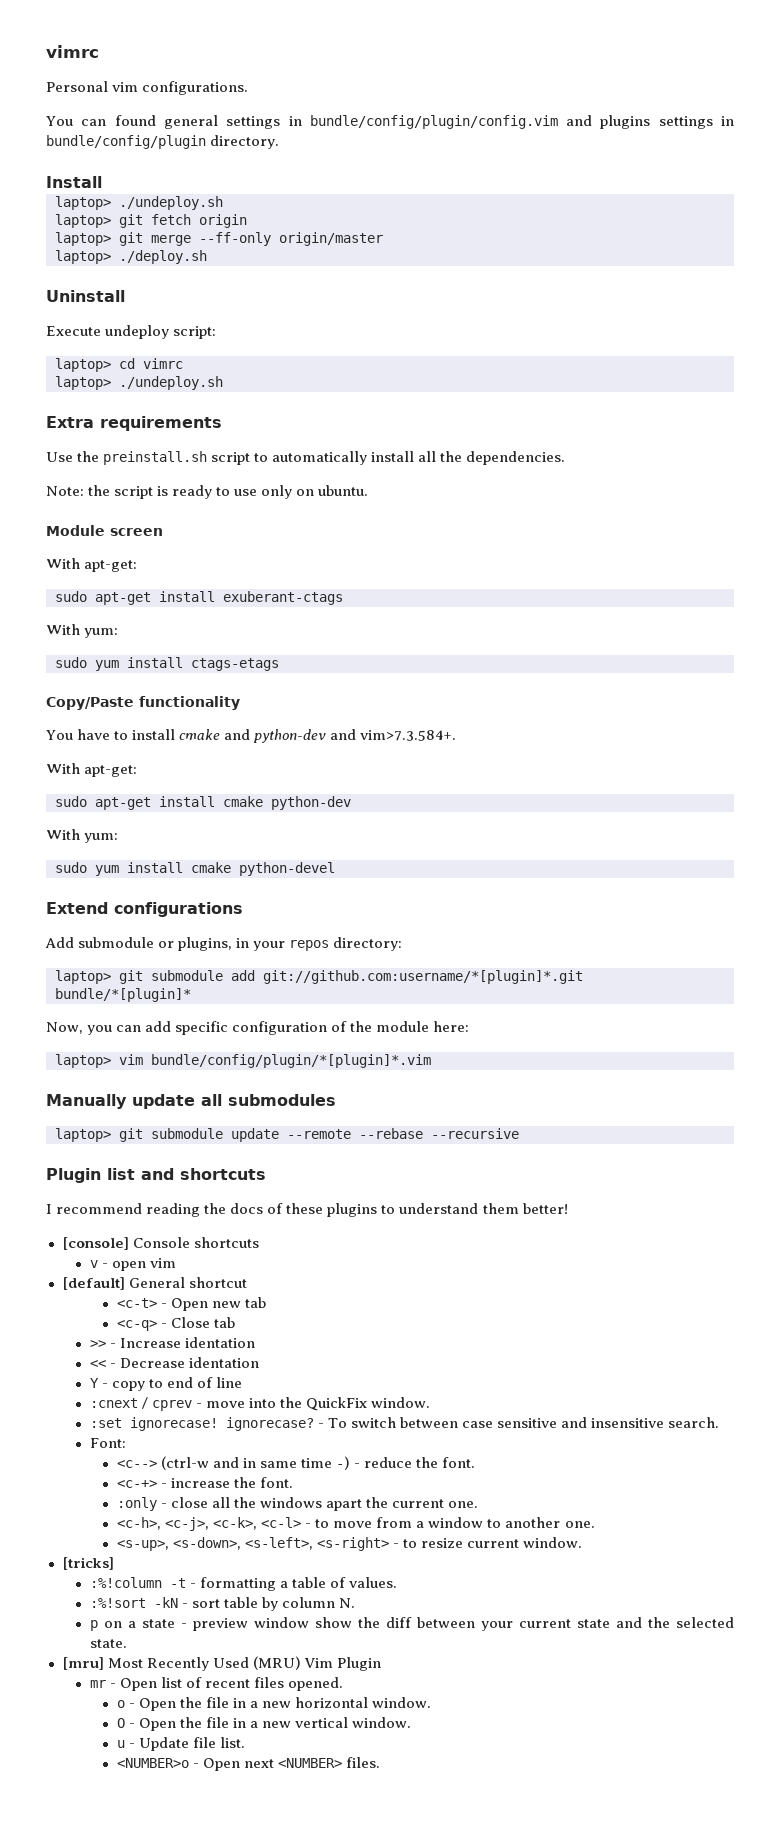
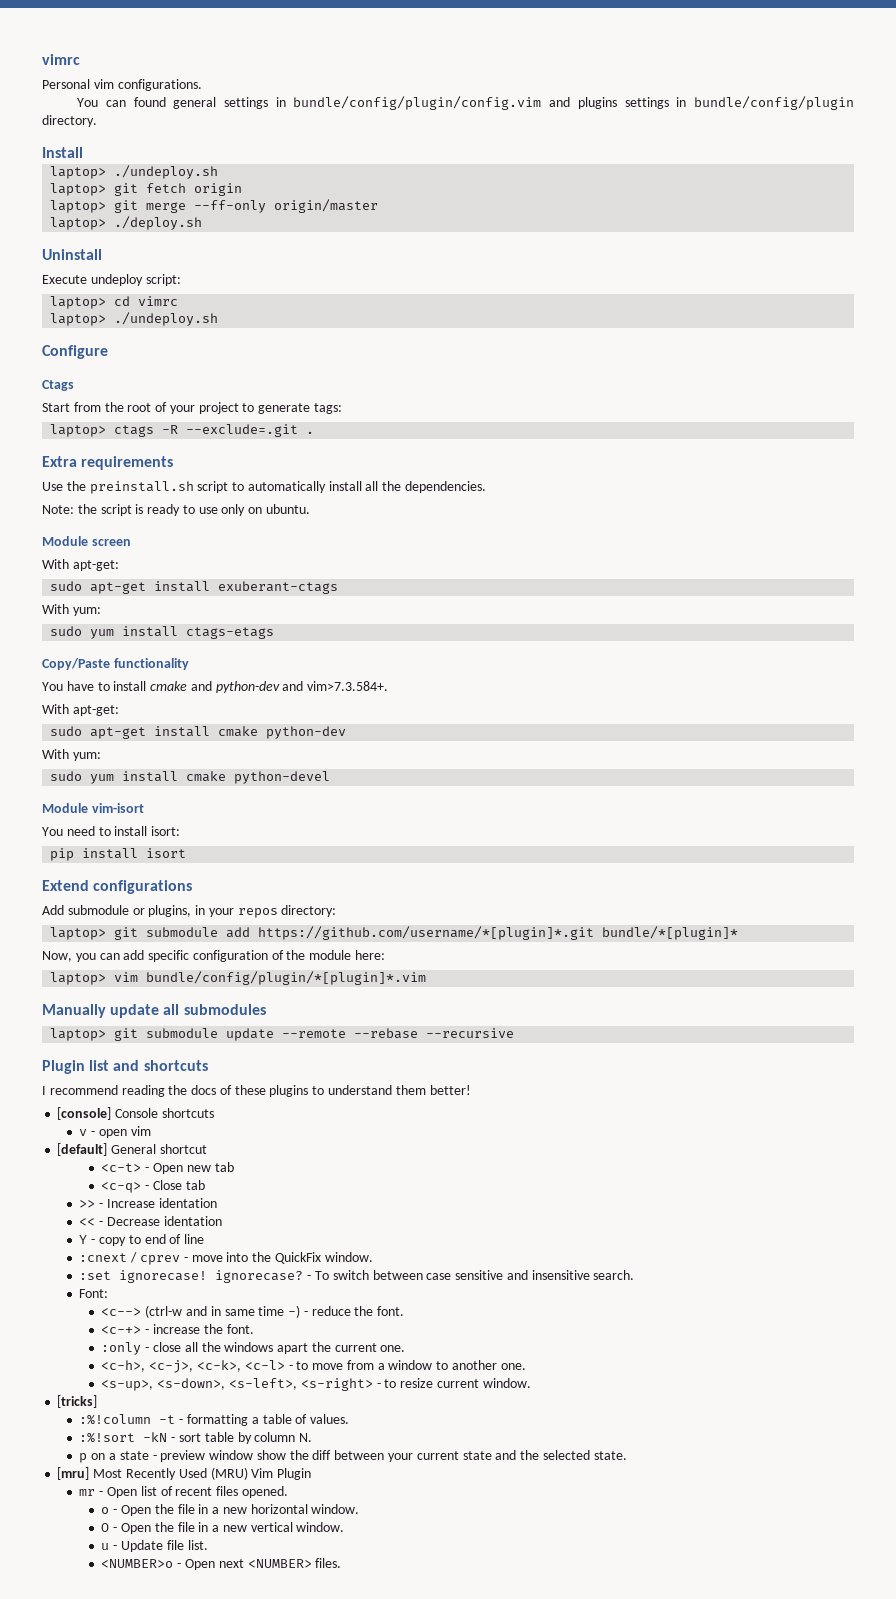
+ Configure
+ Ctags
+ Start from the root of your project to generate tags:
+ laptop> ctags -R --exclude=.git .
+ Module vim-isort
+ You need to install isort:
+ pip install isort
- laptop> git submodule add git://github.com:username/*[plugin]*.git bundle/*[plugin]*
+ laptop> git submodule add https://github.com/username/*[plugin]*.git bundle/*[plugin]*

